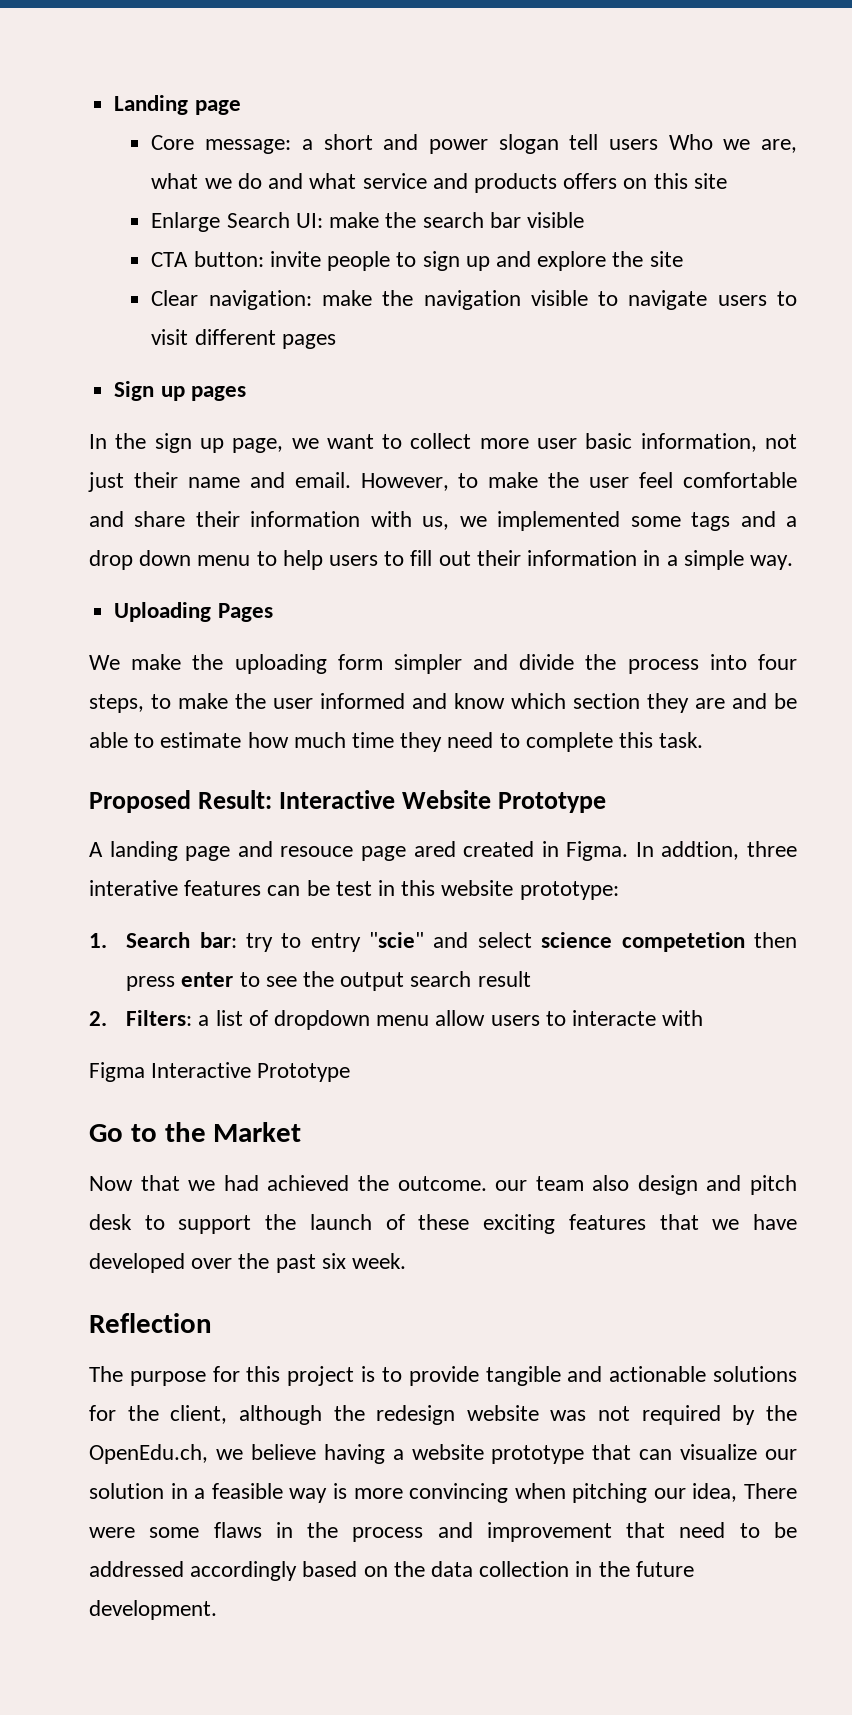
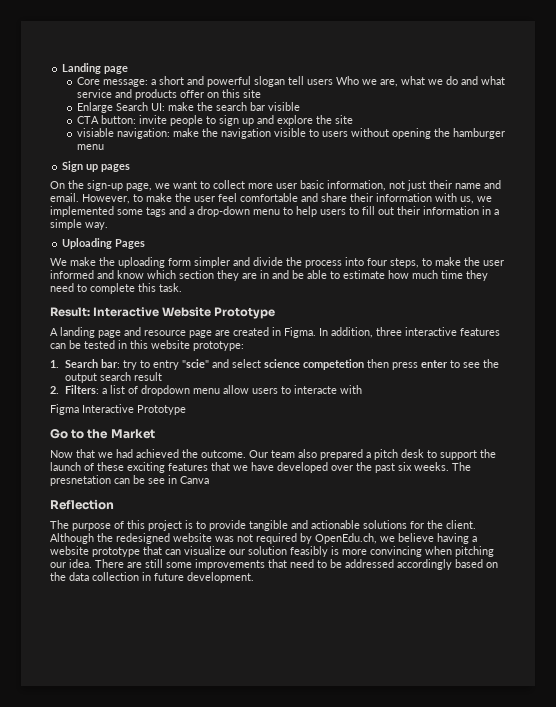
- Core message: a short and power slogan tell users Who we are, what we do and what service and products offers on this site
+ Core message: a short and powerful slogan tell users Who we are, what we do and what service and products offer on this site
- Clear navigation: make the navigation visible to navigate users to visit different pages
+ visiable navigation: make the navigation visible to users without opening the hamburger menu
- In the sign up page, we want to collect more user basic information, not just their name and email.
+ On the sign-up page, we want to collect more user basic information, not just their name and email.
- However, to make the user feel comfortable and share their information with us, we implemented some tags and a drop down menu to help users to fill out their information in a simple way.
+ However, to make the user feel comfortable and share their information with us, we implemented some tags and a drop-down menu to help users to fill out their information in a simple way.
- We make the uploading form simpler and divide the process into four steps, to make the user informed and know which section they are and be able to estimate how much time they need to complete this task.
+ We make the uploading form simpler and divide the process into four steps, to make the user informed and know which section they are in and be able to estimate how much time they need to complete this task.
- Proposed Result: Interactive Website Prototype
+ Result: Interactive Website Prototype
- A landing page and resouce page ared created in Figma.
+ A landing page and resource page are created in Figma.
- In addtion, three interative features can be test in this website prototype:
+ In addition, three interactive features can be tested in this website prototype:
- Now that we had achieved the outcome. our team also design and pitch desk to support the launch of these exciting features that we have developed over the past six week.
+ Now that we had achieved the outcome. Our team also prepared a pitch desk to support the launch of these exciting features that we have developed over the past six weeks. The presnetation can be see in Canva
- The purpose for this project is to provide tangible and actionable solutions for the client, although the redesign website was not required by the OpenEdu.ch, we believe having a website prototype that can visualize our solution in a feasible way is more convincing when pitching our idea, There were some flaws in the process and improvement that need to be addressed accordingly based on the data collection in the future development.
+ The purpose of this project is to provide tangible and actionable solutions for the client. Although the redesigned website was not required by OpenEdu.ch, we believe having a website prototype that can visualize our solution feasibly is more convincing when pitching our idea. There are still some improvements that need to be addressed accordingly based on the data collection in future development.

